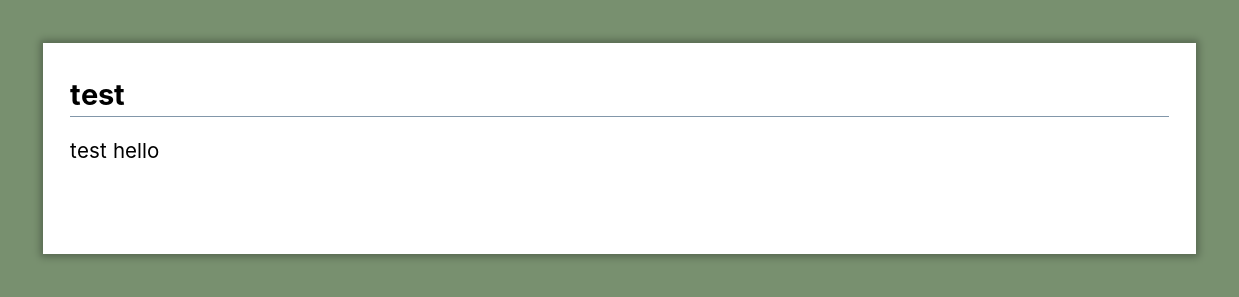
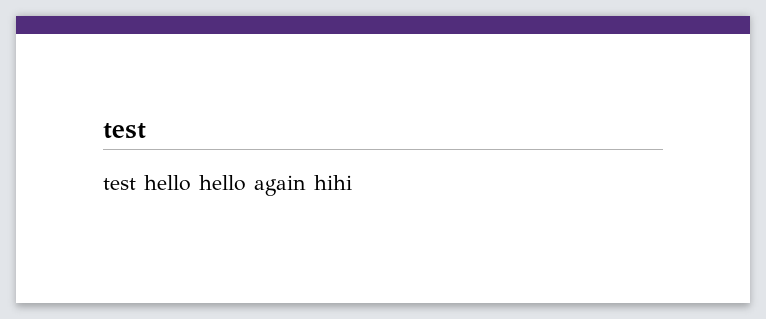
- test hello
+ test hello hello again hihi

